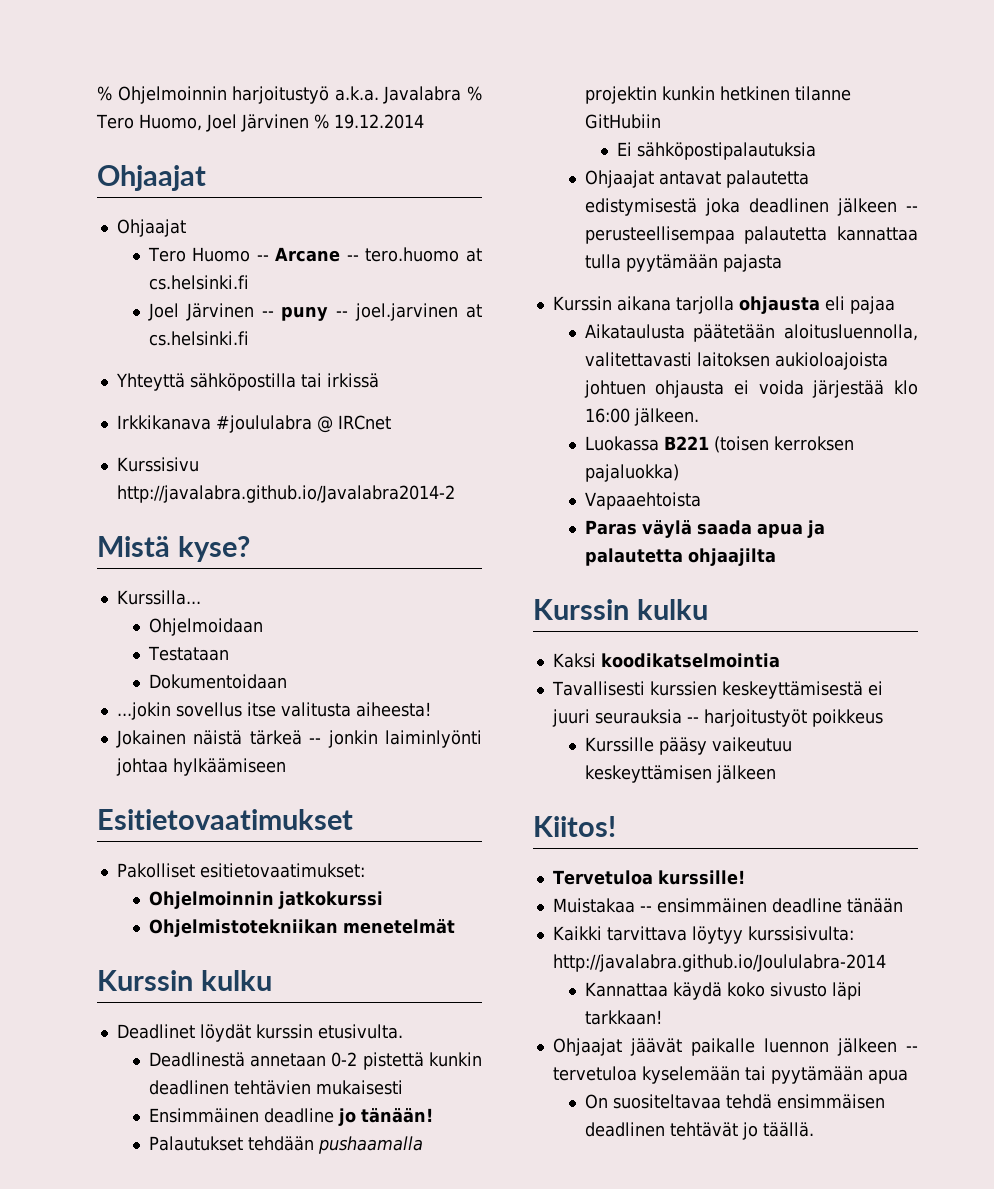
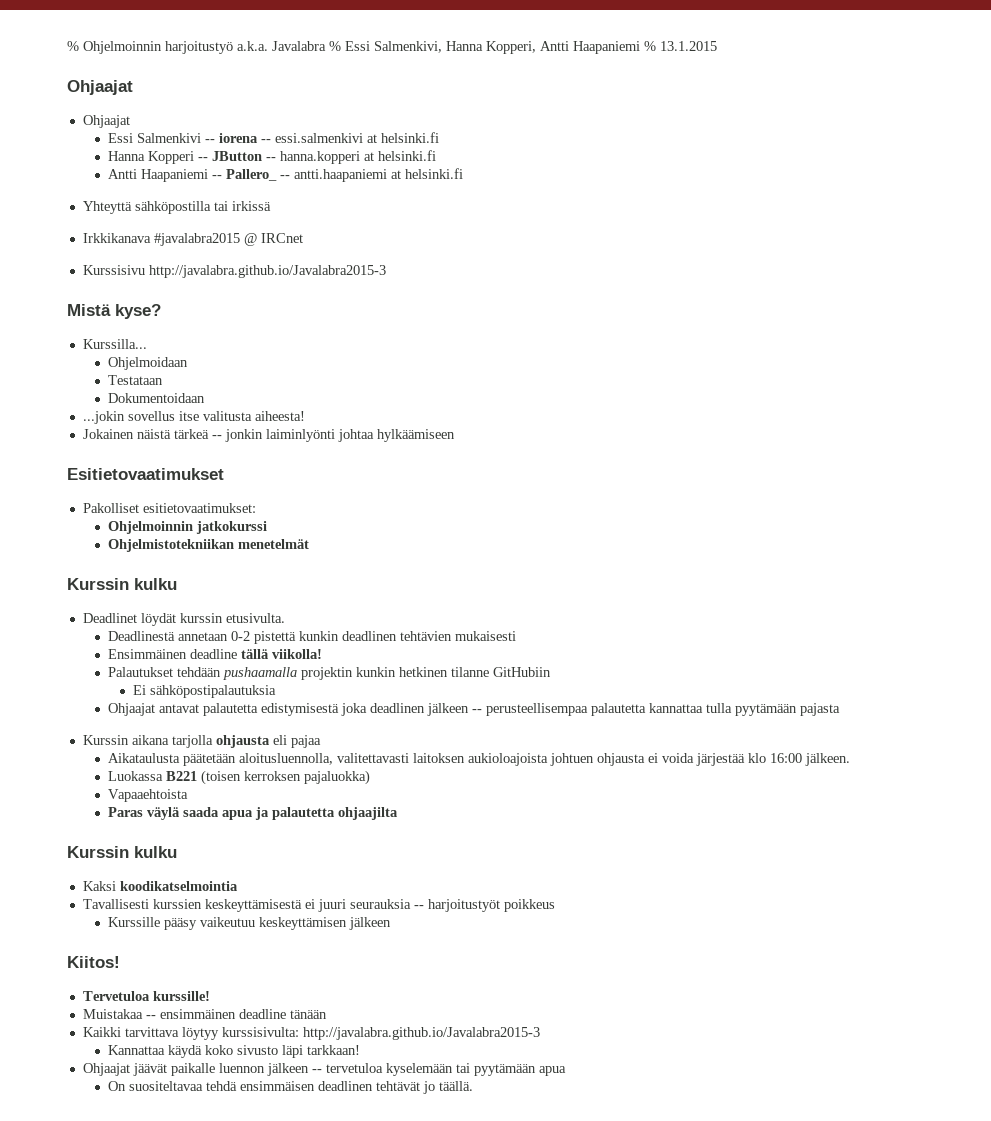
- % Ohjelmoinnin harjoitustyö a.k.a. Javalabra % Tero Huomo, Joel Järvinen % 19.12.2014
+ % Ohjelmoinnin harjoitustyö a.k.a. Javalabra % Essi Salmenkivi, Hanna Kopperi, Antti Haapaniemi % 13.1.2015
  Ohjaajat
  Ohjaajat
- Tero Huomo -- Arcane -- tero.huomo at cs.helsinki.fi
- Joel Järvinen -- puny -- joel.jarvinen at cs.helsinki.fi
+ Essi Salmenkivi -- iorena -- essi.salmenkivi at helsinki.fi
+ Hanna Kopperi -- JButton -- hanna.kopperi at helsinki.fi
+ Antti Haapaniemi -- Pallero_ -- antti.haapaniemi at helsinki.fi
- Irkkikanava #joululabra @ IRCnet
+ Irkkikanava #javalabra2015 @ IRCnet
- Kurssisivu http://javalabra.github.io/Javalabra2014-2
+ Kurssisivu http://javalabra.github.io/Javalabra2015-3
- Ensimmäinen deadline jo tänään!
+ Ensimmäinen deadline tällä viikolla!
- Kaikki tarvittava löytyy kurssisivulta: http://javalabra.github.io/Joululabra-2014
+ Kaikki tarvittava löytyy kurssisivulta: http://javalabra.github.io/Javalabra2015-3

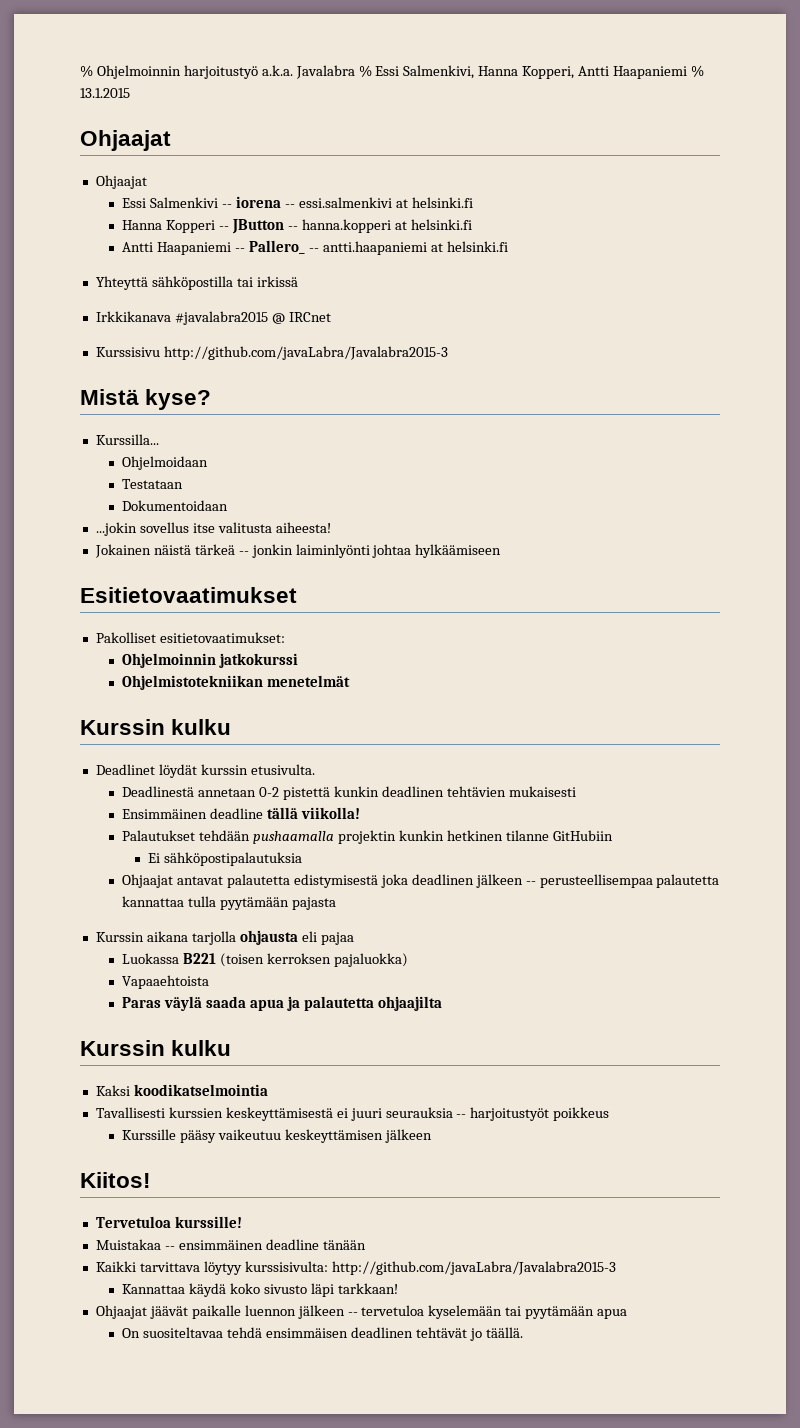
- Kurssisivu http://javalabra.github.io/Javalabra2015-3
+ Kurssisivu http://github.com/javaLabra/Javalabra2015-3
- Aikataulusta päätetään aloitusluennolla, valitettavasti laitoksen aukioloajoista johtuen ohjausta ei voida järjestää klo 16:00 jälkeen.
- Kaikki tarvittava löytyy kurssisivulta: http://javalabra.github.io/Javalabra2015-3
+ Kaikki tarvittava löytyy kurssisivulta: http://github.com/javaLabra/Javalabra2015-3

